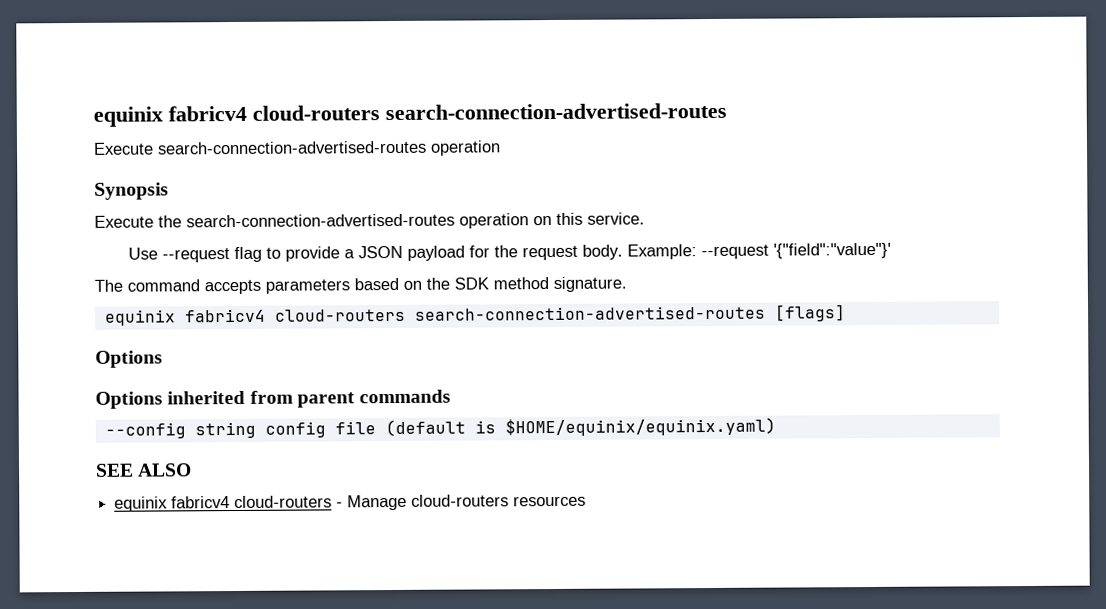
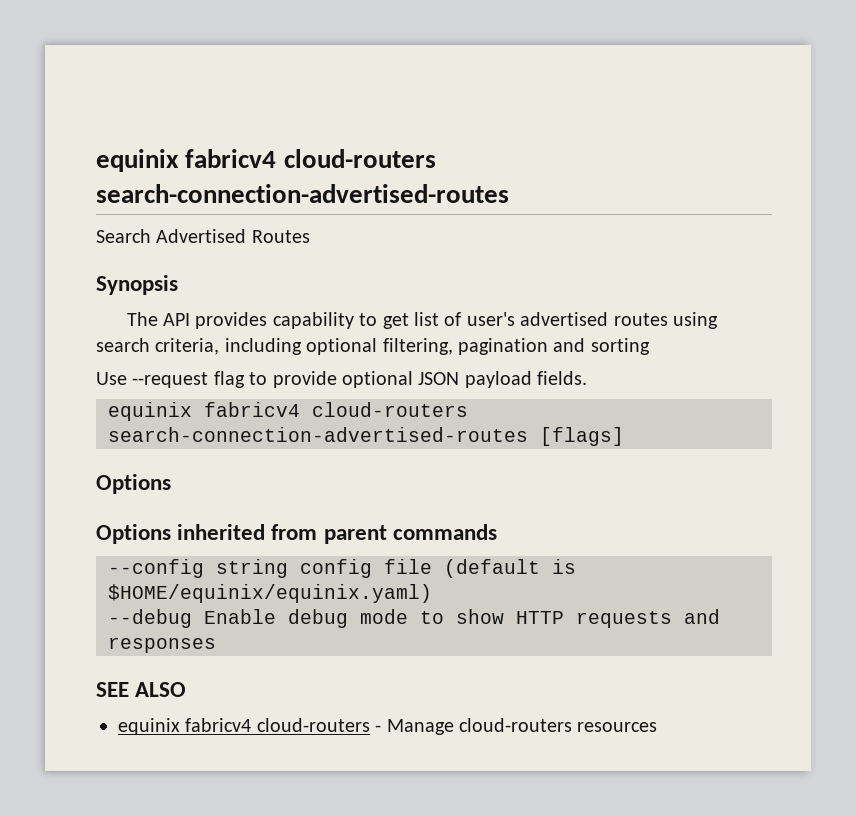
- Execute search-connection-advertised-routes operation
+ Search Advertised Routes
  Synopsis
- Execute the search-connection-advertised-routes operation on this service.
+ The API provides capability to get list of user's advertised routes using search criteria, including optional filtering, pagination and sorting
- Use --request flag to provide a JSON payload for the request body. Example: --request '{"field":"value"}'
- The command accepts parameters based on the SDK method signature.
+ Use --request flag to provide optional JSON payload fields.
+ --debug Enable debug mode to show HTTP requests and responses

